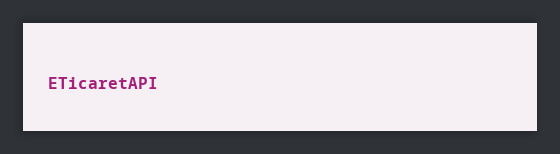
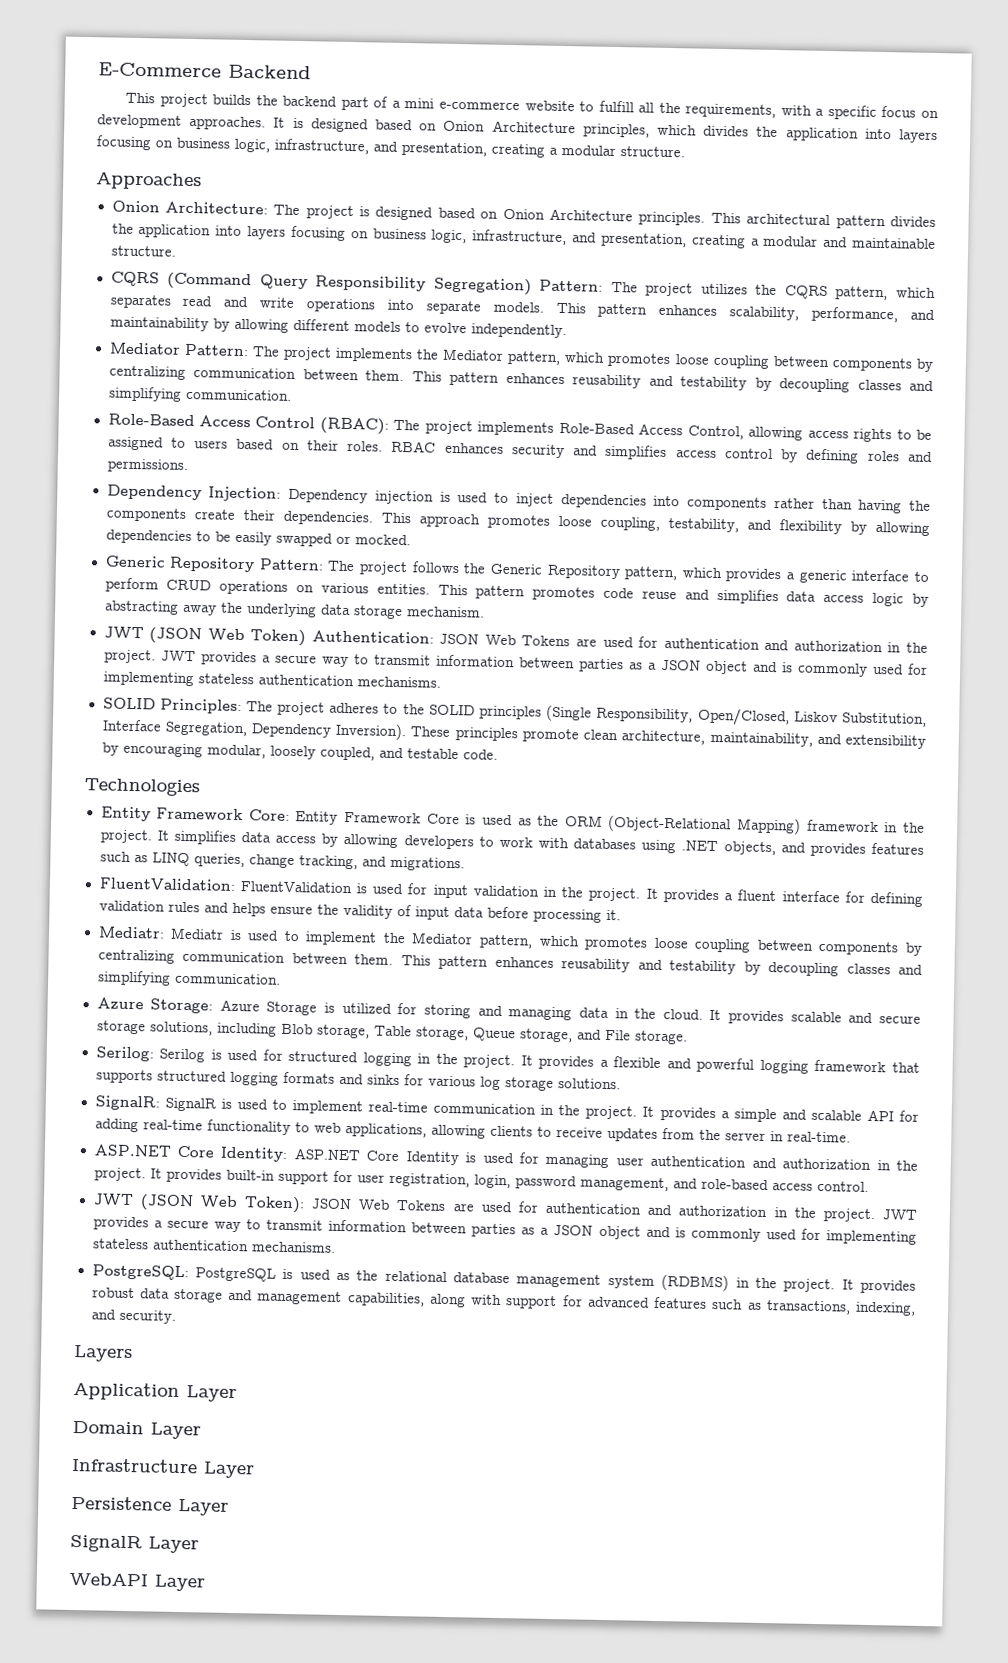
- ETicaretAPI
+ E-Commerce Backend
+ This project builds the backend part of a mini e-commerce website to fulfill all the requirements, with a specific focus on development approaches. It is designed based on Onion Architecture principles, which divides the application into layers focusing on business logic, infrastructure, and presentation, creating a modular structure.
+ Approaches
+ Onion Architecture: The project is designed based on Onion Architecture principles. This architectural pattern divides the application into layers focusing on business logic, infrastructure, and presentation, creating a modular and maintainable structure.
+ CQRS (Command Query Responsibility Segregation) Pattern: The project utilizes the CQRS pattern, which separates read and write operations into separate models. This pattern enhances scalability, performance, and maintainability by allowing different models to evolve independently.
+ Mediator Pattern: The project implements the Mediator pattern, which promotes loose coupling between components by centralizing communication between them. This pattern enhances reusability and testability by decoupling classes and simplifying communication.
+ Role-Based Access Control (RBAC): The project implements Role-Based Access Control, allowing access rights to be assigned to users based on their roles. RBAC enhances security and simplifies access control by defining roles and permissions.
+ Dependency Injection: Dependency injection is used to inject dependencies into components rather than having the components create their dependencies. This approach promotes loose coupling, testability, and flexibility by allowing dependencies to be easily swapped or mocked.
+ Generic Repository Pattern: The project follows the Generic Repository pattern, which provides a generic interface to perform CRUD operations on various entities. This pattern promotes code reuse and simplifies data access logic by abstracting away the underlying data storage mechanism.
+ JWT (JSON Web Token) Authentication: JSON Web Tokens are used for authentication and authorization in the project. JWT provides a secure way to transmit information between parties as a JSON object and is commonly used for implementing stateless authentication mechanisms.
+ SOLID Principles: The project adheres to the SOLID principles (Single Responsibility, Open/Closed, Liskov Substitution, Interface Segregation, Dependency Inversion). These principles promote clean architecture, maintainability, and extensibility by encouraging modular, loosely coupled, and testable code.
+ Technologies
+ Entity Framework Core: Entity Framework Core is used as the ORM (Object-Relational Mapping) framework in the project. It simplifies data access by allowing developers to work with databases using .NET objects, and provides features such as LINQ queries, change tracking, and migrations.
+ FluentValidation: FluentValidation is used for input validation in the project. It provides a fluent interface for defining validation rules and helps ensure the validity of input data before processing it.
+ Mediatr: Mediatr is used to implement the Mediator pattern, which promotes loose coupling between components by centralizing communication between them. This pattern enhances reusability and testability by decoupling classes and simplifying communication.
+ Azure Storage: Azure Storage is utilized for storing and managing data in the cloud. It provides scalable and secure storage solutions, including Blob storage, Table storage, Queue storage, and File storage.
+ Serilog: Serilog is used for structured logging in the project. It provides a flexible and powerful logging framework that supports structured logging formats and sinks for various log storage solutions.
+ SignalR: SignalR is used to implement real-time communication in the project. It provides a simple and scalable API for adding real-time functionality to web applications, allowing clients to receive updates from the server in real-time.
+ ASP.NET Core Identity: ASP.NET Core Identity is used for managing user authentication and authorization in the project. It provides built-in support for user registration, login, password management, and role-based access control.
+ JWT (JSON Web Token): JSON Web Tokens are used for authentication and authorization in the project. JWT provides a secure way to transmit information between parties as a JSON object and is commonly used for implementing stateless authentication mechanisms.
+ PostgreSQL: PostgreSQL is used as the relational database management system (RDBMS) in the project. It provides robust data storage and management capabilities, along with support for advanced features such as transactions, indexing, and security.
+ Layers
+ Application Layer
+ Domain Layer
+ Infrastructure Layer
+ Persistence Layer
+ SignalR Layer
+ WebAPI Layer

